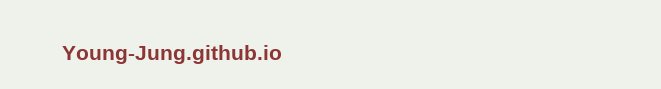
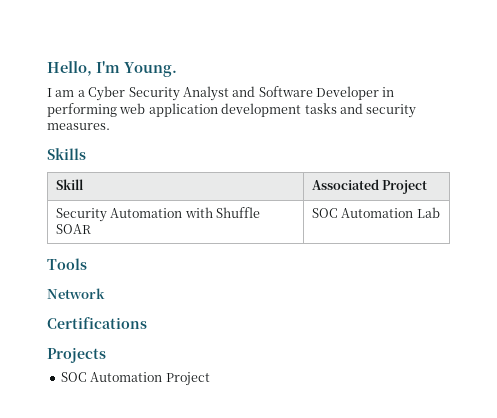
- Young-Jung.github.io
+ Hello, I'm Young.
+ I am a Cyber Security Analyst and Software Developer in performing web application development tasks and security measures.
+ Skills
+ Skill | Associated Project
+ Security Automation with Shuffle SOAR | SOC Automation Lab
+ Tools
+ Network
+ Certifications
+ Projects
+ SOC Automation Project

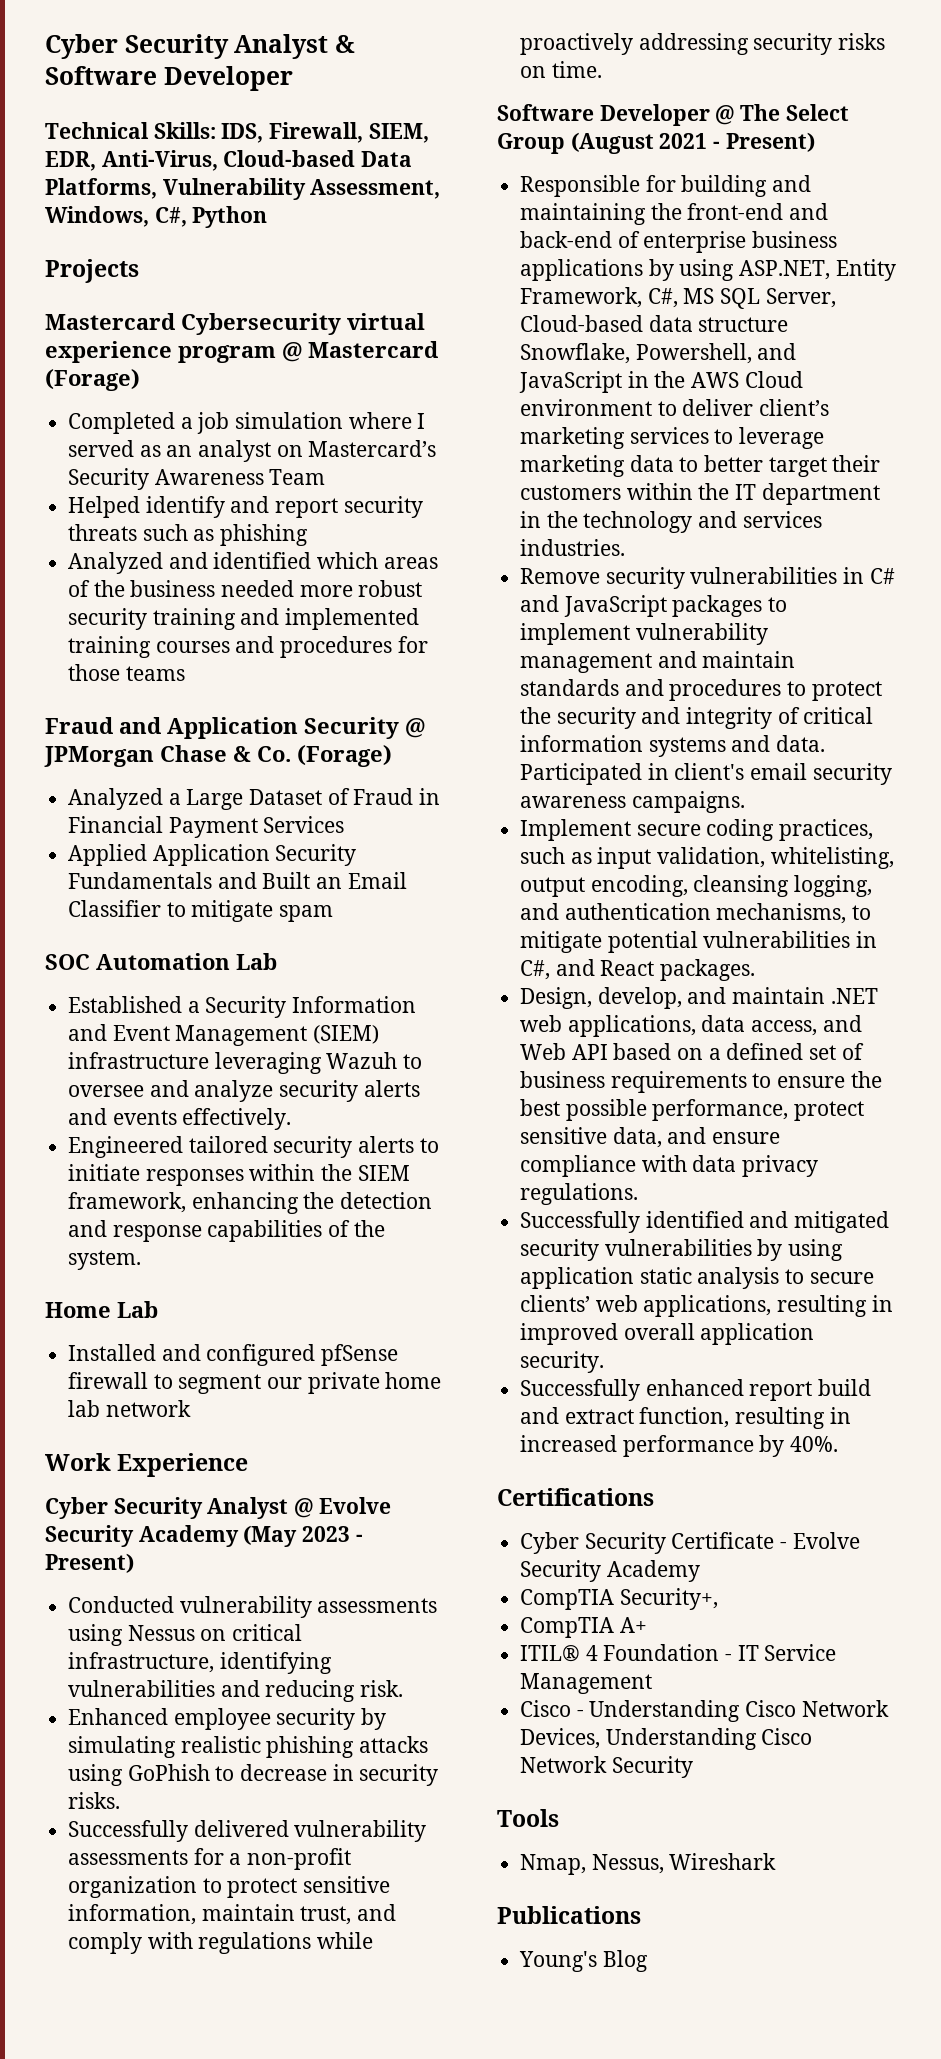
- Hello, I'm Young.
- I am a Cyber Security Analyst and Software Developer in performing web application development tasks and security measures.
- Skills
- Skill | Associated Project
- Security Automation with Shuffle SOAR | SOC Automation Lab
+ Cyber Security Analyst & Software Developer
+ Technical Skills: IDS, Firewall, SIEM, EDR, Anti-Virus, Cloud-based Data Platforms, Vulnerability Assessment, Windows, C#, Python
+ Projects
+ Mastercard Cybersecurity virtual experience program @ Mastercard (Forage)
+ Completed a job simulation where I served as an analyst on Mastercard’s Security Awareness Team
+ Helped identify and report security threats such as phishing
+ Analyzed and identified which areas of the business needed more robust security training and implemented training courses and procedures for those teams
+ Fraud and Application Security @ JPMorgan Chase & Co. (Forage)
+ Analyzed a Large Dataset of Fraud in Financial Payment Services
+ Applied Application Security Fundamentals and Built an Email Classifier to mitigate spam
+ SOC Automation Lab
+ Established a Security Information and Event Management (SIEM) infrastructure leveraging Wazuh to oversee and analyze security alerts and events effectively.
+ Engineered tailored security alerts to initiate responses within the SIEM framework, enhancing the detection and response capabilities of the system.
+ Home Lab
+ Installed and configured pfSense firewall to segment our private home lab network
+ Work Experience
+ Cyber Security Analyst @ Evolve Security Academy (May 2023 - Present)
+ Conducted vulnerability assessments using Nessus on critical infrastructure, identifying vulnerabilities and reducing risk.
+ Enhanced employee security by simulating realistic phishing attacks using GoPhish to decrease in security risks.
+ Successfully delivered vulnerability assessments for a non-profit organization to protect sensitive information, maintain trust, and comply with regulations while proactively addressing security risks on time.
+ Software Developer @ The Select Group (August 2021 - Present)
+ Responsible for building and maintaining the front-end and back-end of enterprise business applications by using ASP.NET, Entity Framework, C#, MS SQL Server, Cloud-based data structure Snowflake, Powershell, and JavaScript in the AWS Cloud environment to deliver client’s marketing services to leverage marketing data to better target their customers within the IT department in the technology and services industries.
+ Remove security vulnerabilities in C# and JavaScript packages to implement vulnerability management and maintain standards and procedures to protect the security and integrity of critical information systems and data. Participated in client's email security awareness campaigns.
+ Implement secure coding practices, such as input validation, whitelisting, output encoding, cleansing logging, and authentication mechanisms, to mitigate potential vulnerabilities in C#, and React packages.
+ Design, develop, and maintain .NET web applications, data access, and Web API based on a defined set of business requirements to ensure the best possible performance, protect sensitive data, and ensure compliance with data privacy regulations.
+ Successfully identified and mitigated security vulnerabilities by using application static analysis to secure clients’ web applications, resulting in improved overall application security.
+ Successfully enhanced report build and extract function, resulting in increased performance by 40%.
+ Certifications
+ Cyber Security Certificate - Evolve Security Academy
+ CompTIA Security+,
+ CompTIA A+
+ ITIL® 4 Foundation - IT Service Management
+ Cisco - Understanding Cisco Network Devices, Understanding Cisco Network Security
  Tools
- Network
- Certifications
- Projects
- SOC Automation Project
+ Nmap, Nessus, Wireshark
+ Publications
+ Young's Blog

